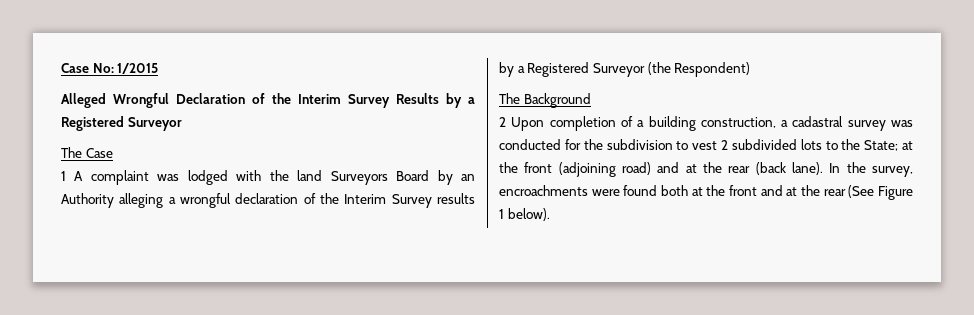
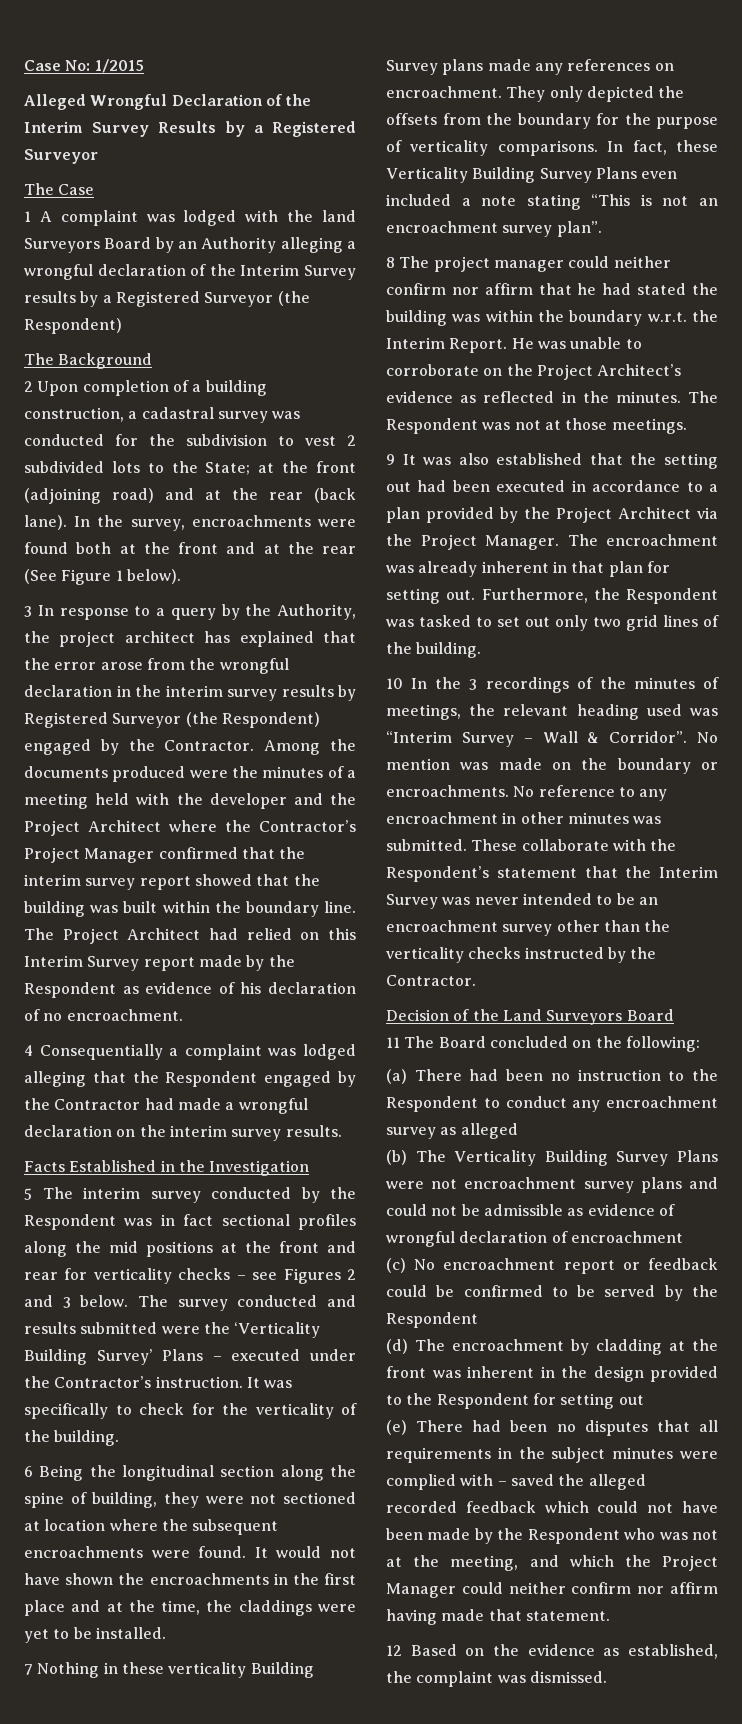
+ 3 In response to a query by the Authority, the project architect has explained that the error arose from the wrongful declaration in the interim survey results by Registered Surveyor (the Respondent) engaged by the Contractor. Among the documents produced were the minutes of a meeting held with the developer and the Project Architect where the Contractor’s Project Manager confirmed that the interim survey report showed that the building was built within the boundary line. The Project Architect had relied on this Interim Survey report made by the Respondent as evidence of his declaration of no encroachment.
+ 4 Consequentially a complaint was lodged alleging that the Respondent engaged by the Contractor had made a wrongful declaration on the interim survey results.
+ Facts Established in the Investigation
+ 5 The interim survey conducted by the Respondent was in fact sectional profiles along the mid positions at the front and rear for verticality checks – see Figures 2 and 3 below. The survey conducted and results submitted were the ‘Verticality Building Survey’ Plans – executed under the Contractor’s instruction. It was specifically to check for the verticality of the building.
+ 6 Being the longitudinal section along the spine of building, they were not sectioned at location where the subsequent encroachments were found. It would not have shown the encroachments in the first place and at the time, the claddings were yet to be installed.
+ 7 Nothing in these verticality Building Survey plans made any references on encroachment. They only depicted the offsets from the boundary for the purpose of verticality comparisons. In fact, these Verticality Building Survey Plans even included a note stating “This is not an encroachment survey plan”.
+ 8 The project manager could neither confirm nor affirm that he had stated the building was within the boundary w.r.t. the Interim Report. He was unable to corroborate on the Project Architect’s evidence as reflected in the minutes. The Respondent was not at those meetings.
+ 9 It was also established that the setting out had been executed in accordance to a plan provided by the Project Architect via the Project Manager. The encroachment was already inherent in that plan for setting out. Furthermore, the Respondent was tasked to set out only two grid lines of the building.
+ 10 In the 3 recordings of the minutes of meetings, the relevant heading used was “Interim Survey – Wall & Corridor”. No mention was made on the boundary or encroachments. No reference to any encroachment in other minutes was submitted. These collaborate with the Respondent’s statement that the Interim Survey was never intended to be an encroachment survey other than the verticality checks instructed by the Contractor.
+ Decision of the Land Surveyors Board
+ 11 The Board concluded on the following:
+ (a) There had been no instruction to the Respondent to conduct any encroachment survey as alleged
+ (b) The Verticality Building Survey Plans were not encroachment survey plans and could not be admissible as evidence of wrongful declaration of encroachment
+ (c) No encroachment report or feedback could be confirmed to be served by the Respondent
+ (d) The encroachment by cladding at the front was inherent in the design provided to the Respondent for setting out
+ (e) There had been no disputes that all requirements in the subject minutes were complied with – saved the alleged recorded feedback which could not have been made by the Respondent who was not at the meeting, and which the Project Manager could neither confirm nor affirm having made that statement.
+ 12 Based on the evidence as established, the complaint was dismissed.

